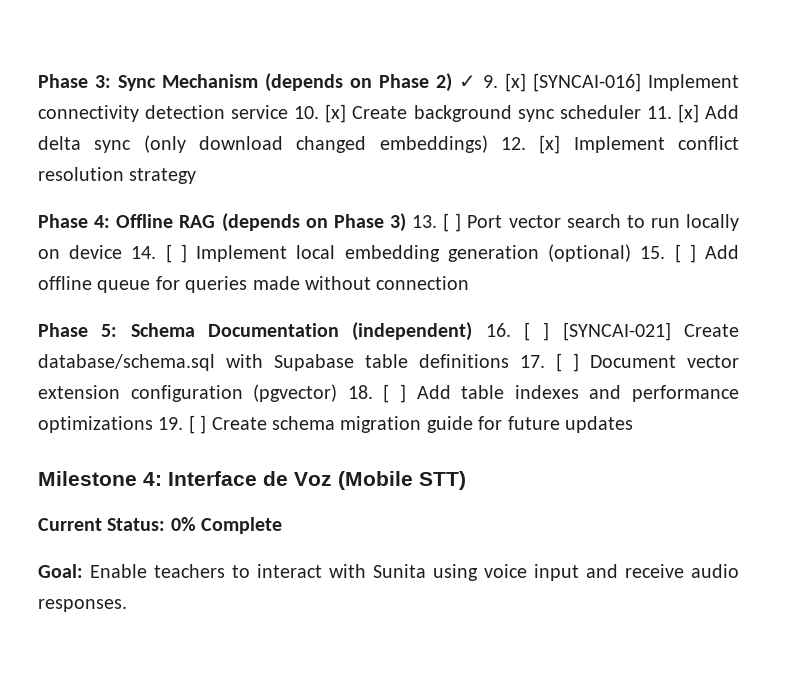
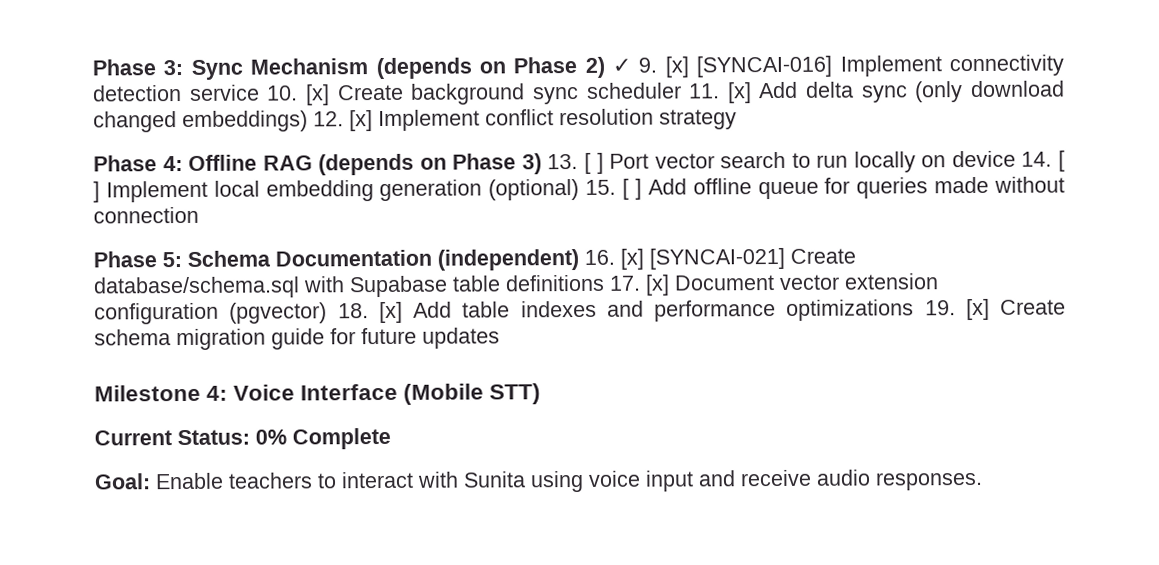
- Phase 5: Schema Documentation (independent) 16. [ ] [SYNCAI-021] Create database/schema.sql with Supabase table definitions 17. [ ] Document vector extension configuration (pgvector) 18. [ ] Add table indexes and performance optimizations 19. [ ] Create schema migration guide for future updates
+ Phase 5: Schema Documentation (independent) 16. [x] [SYNCAI-021] Create database/schema.sql with Supabase table definitions 17. [x] Document vector extension configuration (pgvector) 18. [x] Add table indexes and performance optimizations 19. [x] Create schema migration guide for future updates
- Milestone 4: Interface de Voz (Mobile STT)
+ Milestone 4: Voice Interface (Mobile STT)

